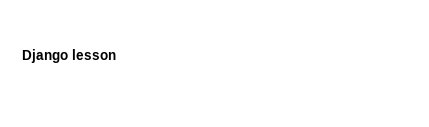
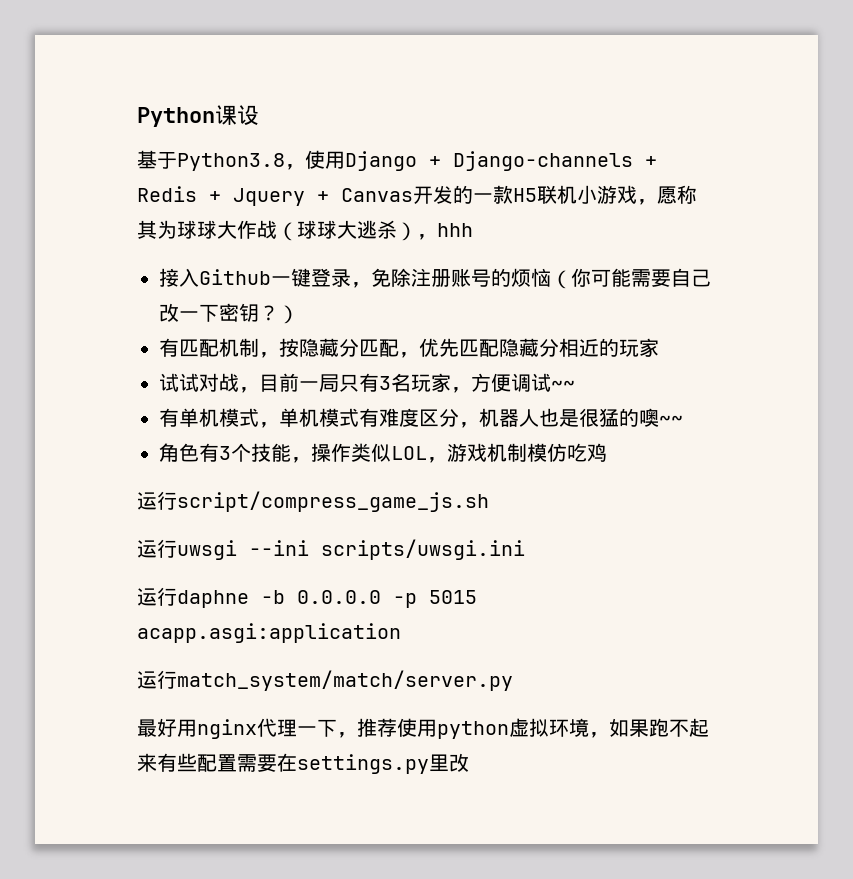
- Django lesson
+ Python课设
+ 基于Python3.8，使用Django + Django-channels + Redis + Jquery + Canvas开发的一款H5联机小游戏，愿称其为球球大作战（球球大逃杀），hhh
+ 接入Github一键登录，免除注册账号的烦恼（你可能需要自己改一下密钥？）
+ 有匹配机制，按隐藏分匹配，优先匹配隐藏分相近的玩家
+ 试试对战，目前一局只有3名玩家，方便调试~~
+ 有单机模式，单机模式有难度区分，机器人也是很猛的噢~~
+ 角色有3个技能，操作类似LOL，游戏机制模仿吃鸡
+ 运行script/compress_game_js.sh
+ 运行uwsgi --ini scripts/uwsgi.ini
+ 运行daphne -b 0.0.0.0 -p 5015 acapp.asgi:application
+ 运行match_system/match/server.py
+ 最好用nginx代理一下，推荐使用python虚拟环境，如果跑不起来有些配置需要在settings.py里改

